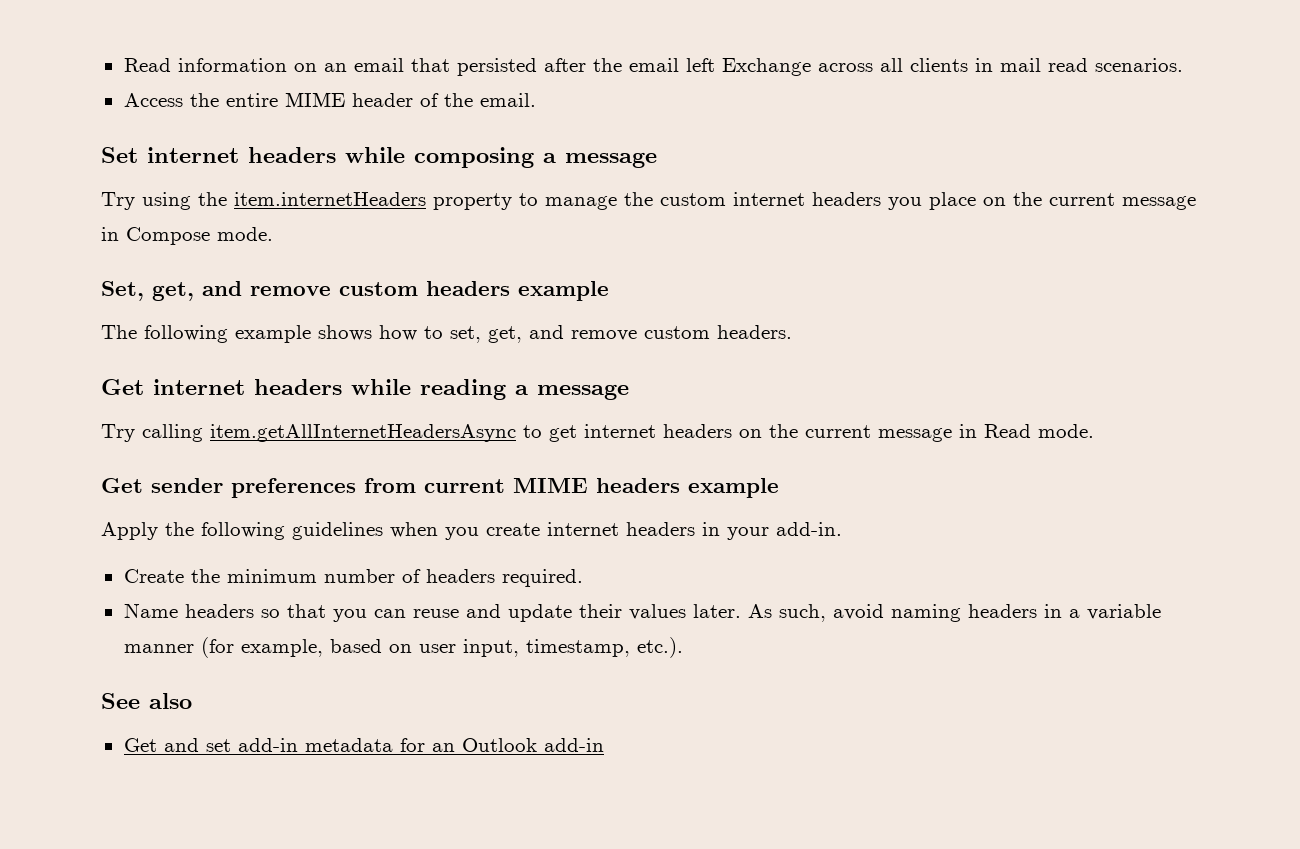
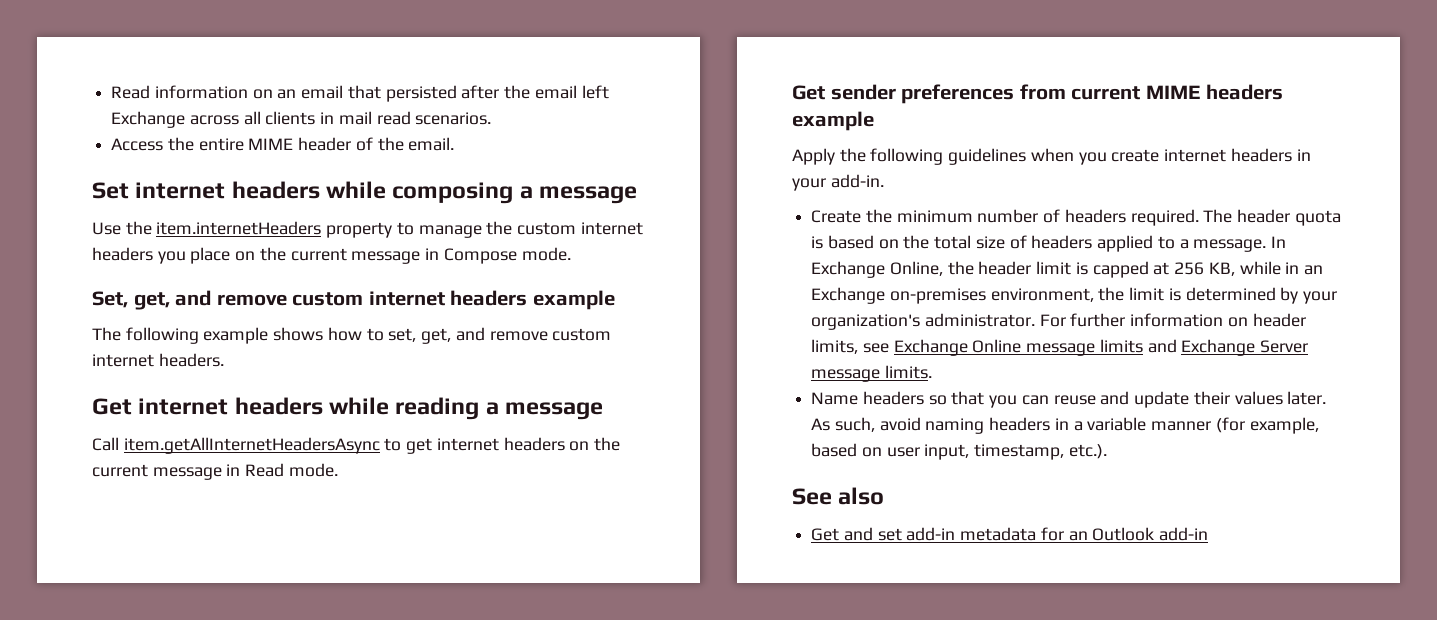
- Try using the item.internetHeaders property to manage the custom internet headers you place on the current message in Compose mode.
+ Use the item.internetHeaders property to manage the custom internet headers you place on the current message in Compose mode.
- Set, get, and remove custom headers example
+ Set, get, and remove custom internet headers example
- The following example shows how to set, get, and remove custom headers.
+ The following example shows how to set, get, and remove custom internet headers.
- Try calling item.getAllInternetHeadersAsync to get internet headers on the current message in Read mode.
+ Call item.getAllInternetHeadersAsync to get internet headers on the current message in Read mode.
+ The header quota is based on the total size of headers applied to a message. In Exchange Online, the header limit is capped at 256 KB, while in an Exchange on-premises environment, the limit is determined by your organization's administrator. For further information on header limits, see Exchange Online message limits and Exchange Server message limits.

